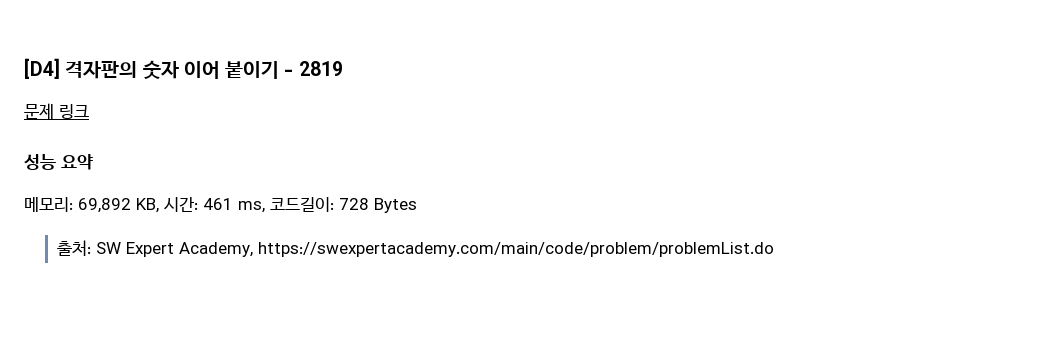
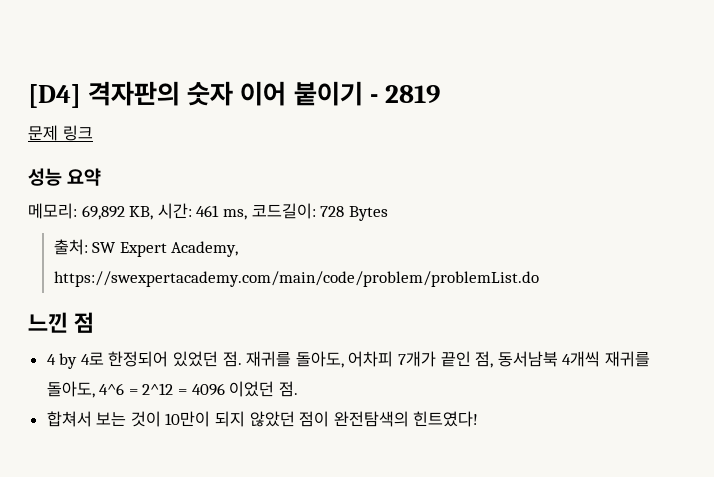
+ 느낀 점
+ 4 by 4로 한정되어 있었던 점. 재귀를 돌아도, 어차피 7개가 끝인 점, 동서남북 4개씩 재귀를 돌아도, 4^6 = 2^12 = 4096 이었던 점.
+ 합쳐서 보는 것이 10만이 되지 않았던 점이 완전탐색의 힌트였다!

